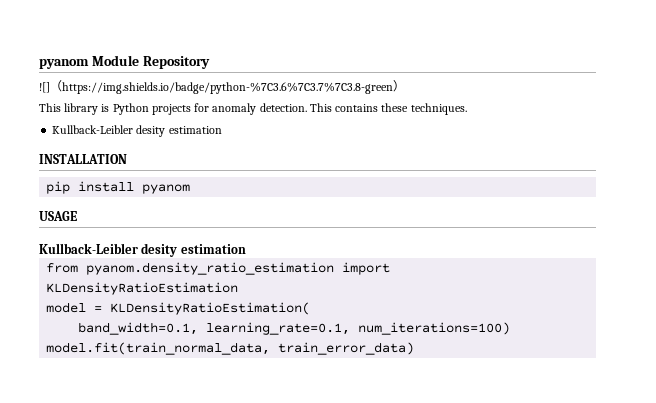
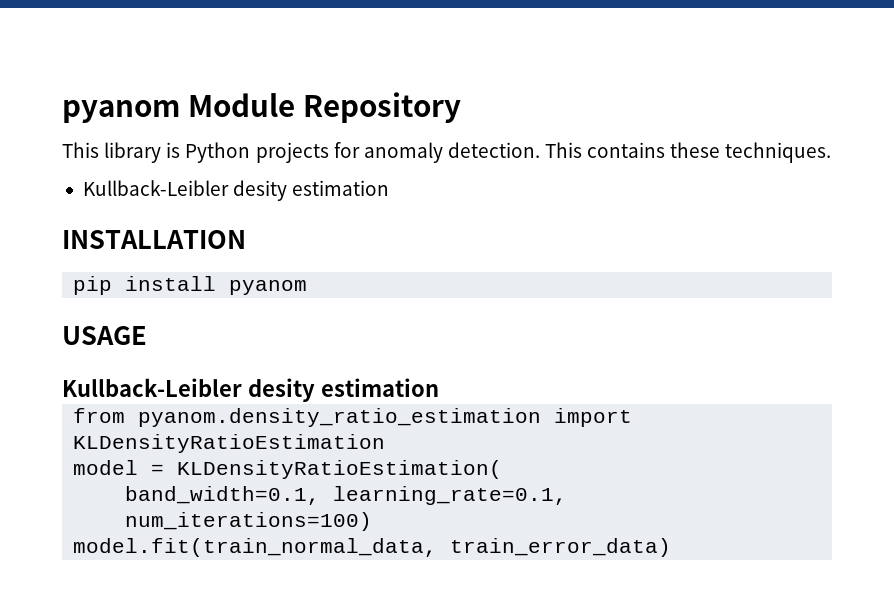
- ![]（https://img.shields.io/badge/python-%7C3.6%7C3.7%7C3.8-green）

